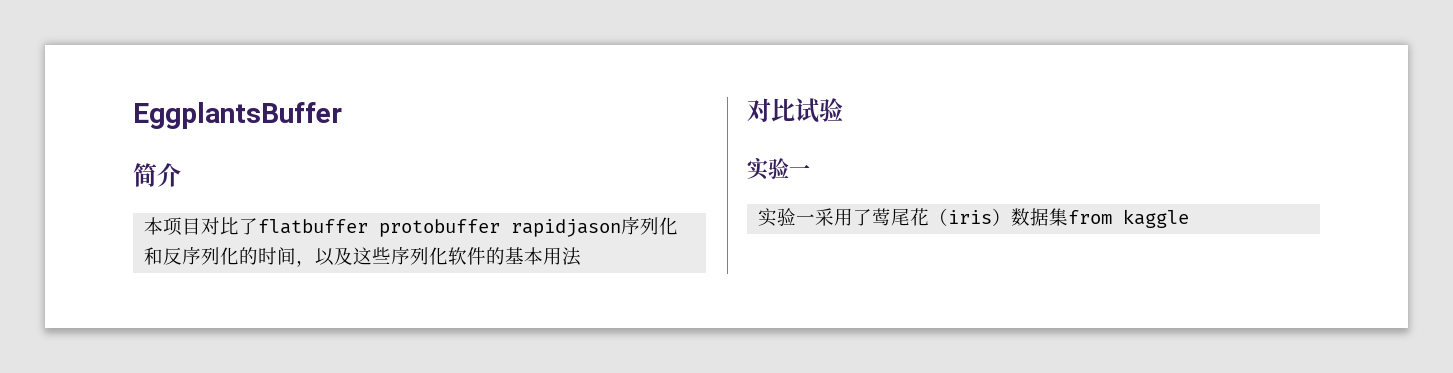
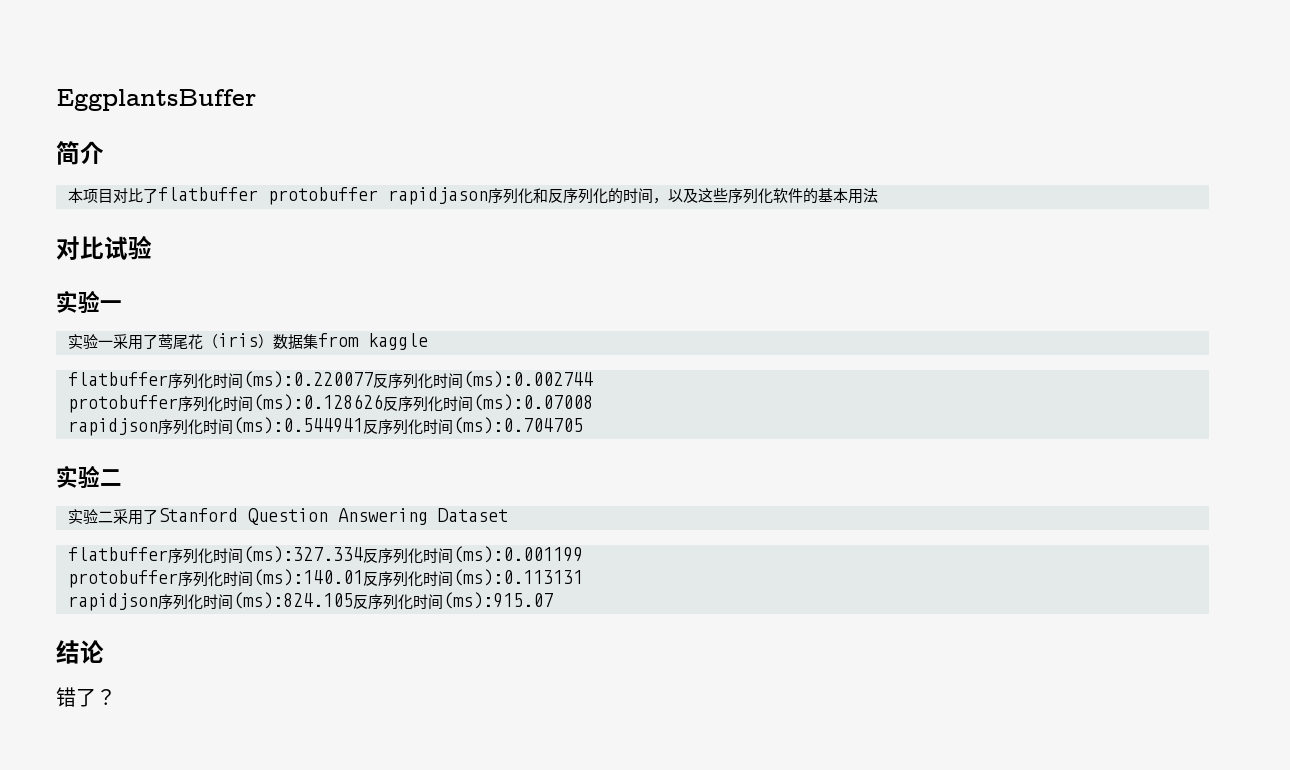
+ flatbuffer序列化时间(ms):0.220077反序列化时间(ms):0.002744
+ protobuffer序列化时间(ms):0.128626反序列化时间(ms):0.07008
+ rapidjson序列化时间(ms):0.544941反序列化时间(ms):0.704705
+ 实验二
+ 实验二采用了Stanford Question Answering Dataset
+ flatbuffer序列化时间(ms):327.334反序列化时间(ms):0.001199
+ protobuffer序列化时间(ms):140.01反序列化时间(ms):0.113131
+ rapidjson序列化时间(ms):824.105反序列化时间(ms):915.07
+ 结论
+ 错了？

